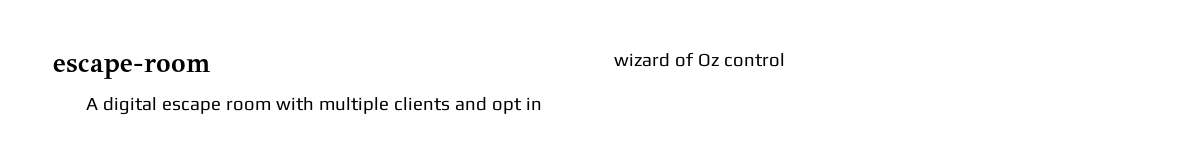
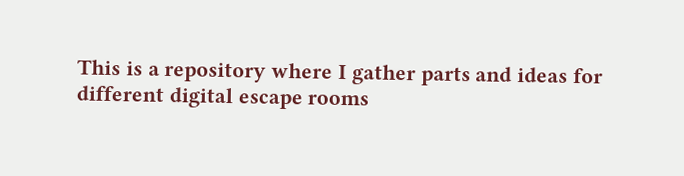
- escape-room
- A digital escape room with multiple clients and opt in wizard of Oz control
+ This is a repository where I gather parts and ideas for different digital escape rooms

